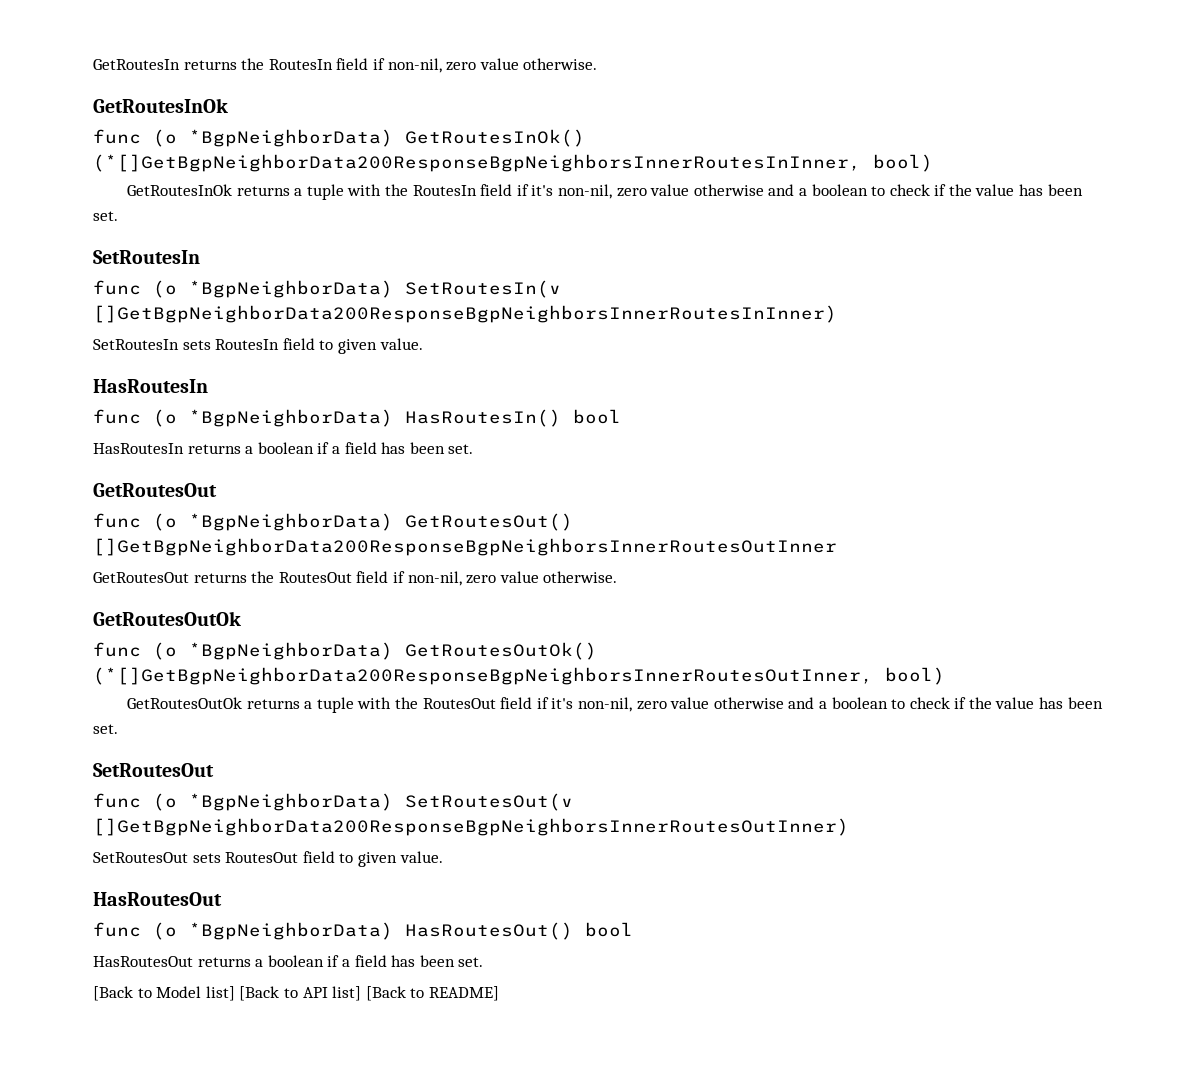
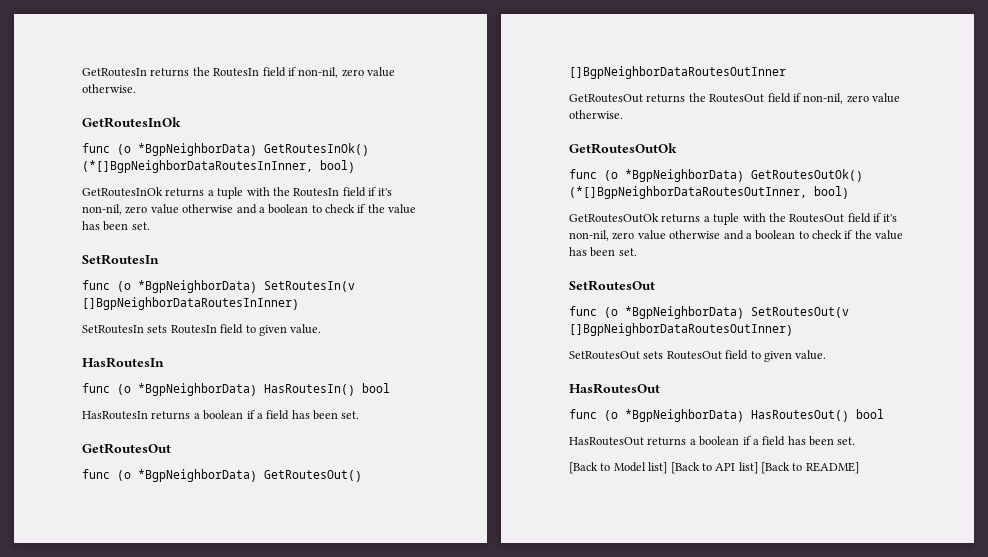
- func (o *BgpNeighborData) GetRoutesInOk() (*[]GetBgpNeighborData200ResponseBgpNeighborsInnerRoutesInInner, bool)
+ func (o *BgpNeighborData) GetRoutesInOk() (*[]BgpNeighborDataRoutesInInner, bool)
- func (o *BgpNeighborData) SetRoutesIn(v []GetBgpNeighborData200ResponseBgpNeighborsInnerRoutesInInner)
+ func (o *BgpNeighborData) SetRoutesIn(v []BgpNeighborDataRoutesInInner)
- func (o *BgpNeighborData) GetRoutesOut() []GetBgpNeighborData200ResponseBgpNeighborsInnerRoutesOutInner
+ func (o *BgpNeighborData) GetRoutesOut() []BgpNeighborDataRoutesOutInner
- func (o *BgpNeighborData) GetRoutesOutOk() (*[]GetBgpNeighborData200ResponseBgpNeighborsInnerRoutesOutInner, bool)
+ func (o *BgpNeighborData) GetRoutesOutOk() (*[]BgpNeighborDataRoutesOutInner, bool)
- func (o *BgpNeighborData) SetRoutesOut(v []GetBgpNeighborData200ResponseBgpNeighborsInnerRoutesOutInner)
+ func (o *BgpNeighborData) SetRoutesOut(v []BgpNeighborDataRoutesOutInner)

